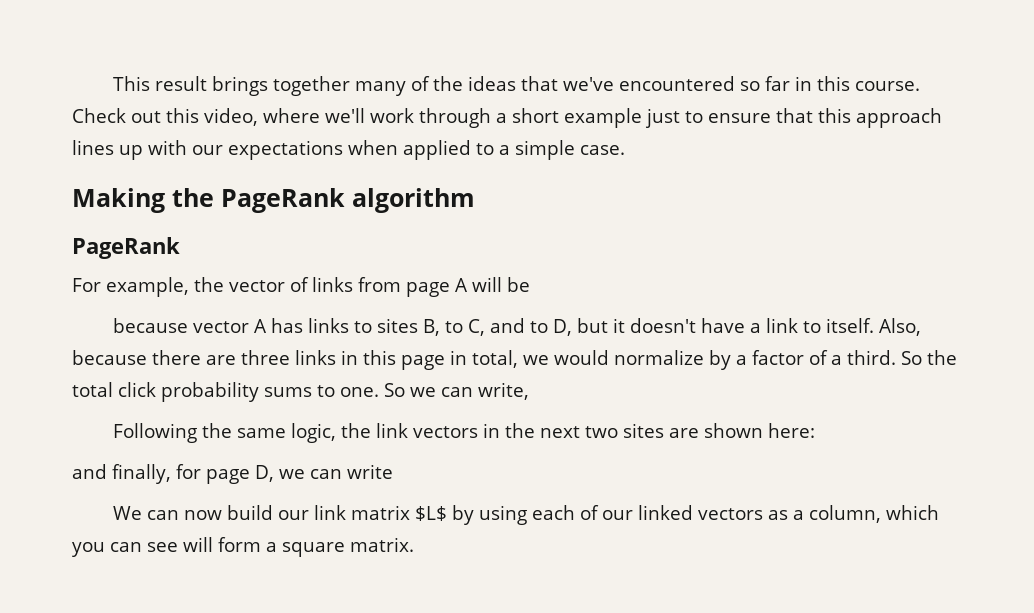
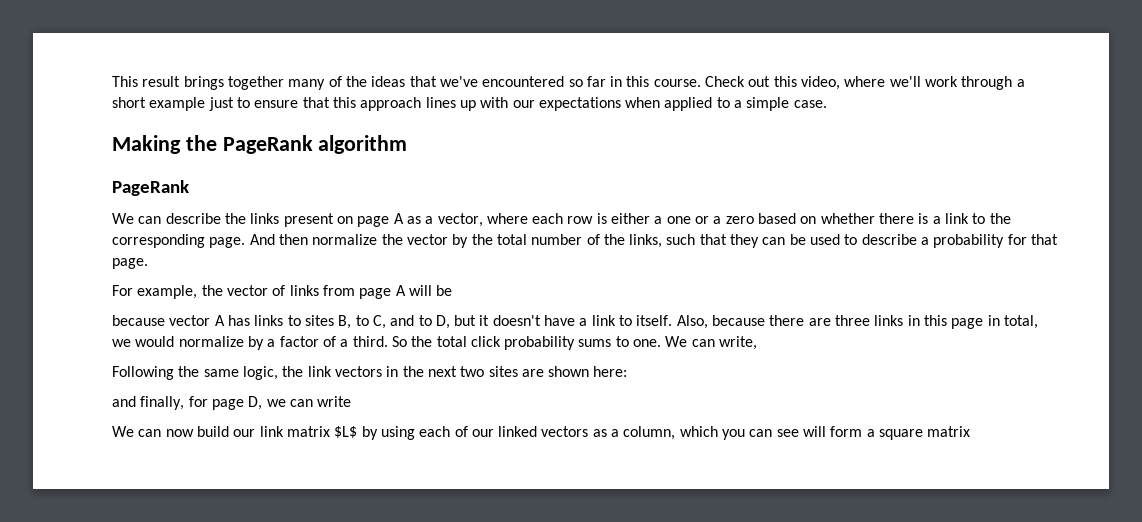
+ We can describe the links present on page A as a vector, where each row is either a one or a zero based on whether there is a link to the corresponding page. And then normalize the vector by the total number of the links, such that they can be used to describe a probability for that page.
- So we can write,
+ We can write,
- We can now build our link matrix $L$ by using each of our linked vectors as a column, which you can see will form a square matrix.
+ We can now build our link matrix $L$ by using each of our linked vectors as a column, which you can see will form a square matrix

